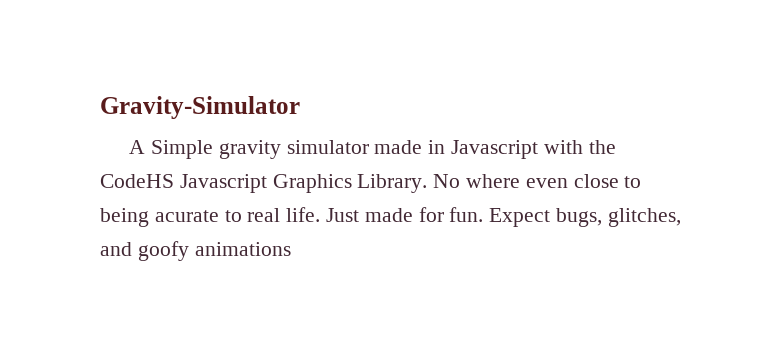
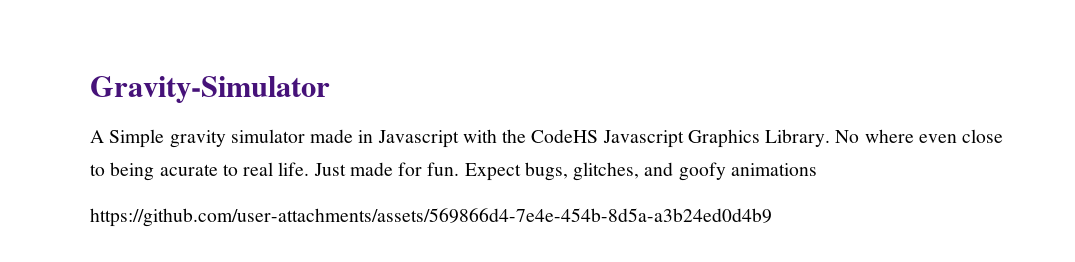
+ https://github.com/user-attachments/assets/569866d4-7e4e-454b-8d5a-a3b24ed0d4b9

